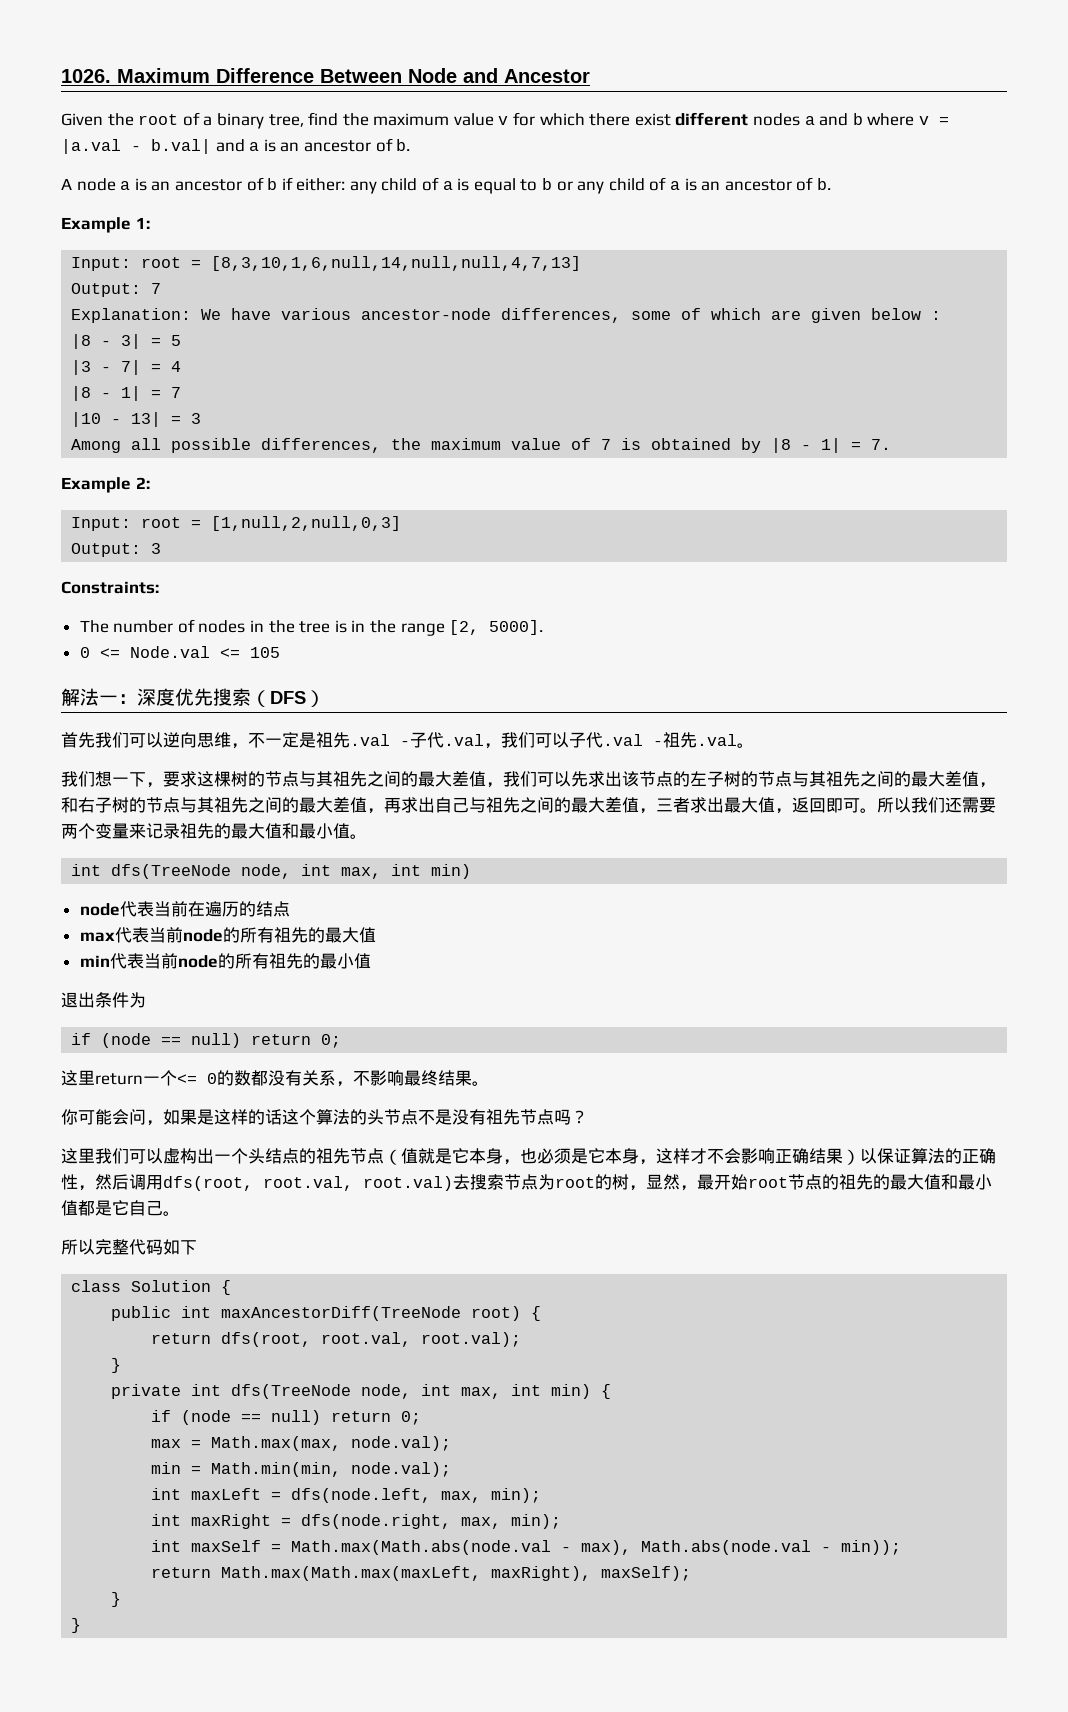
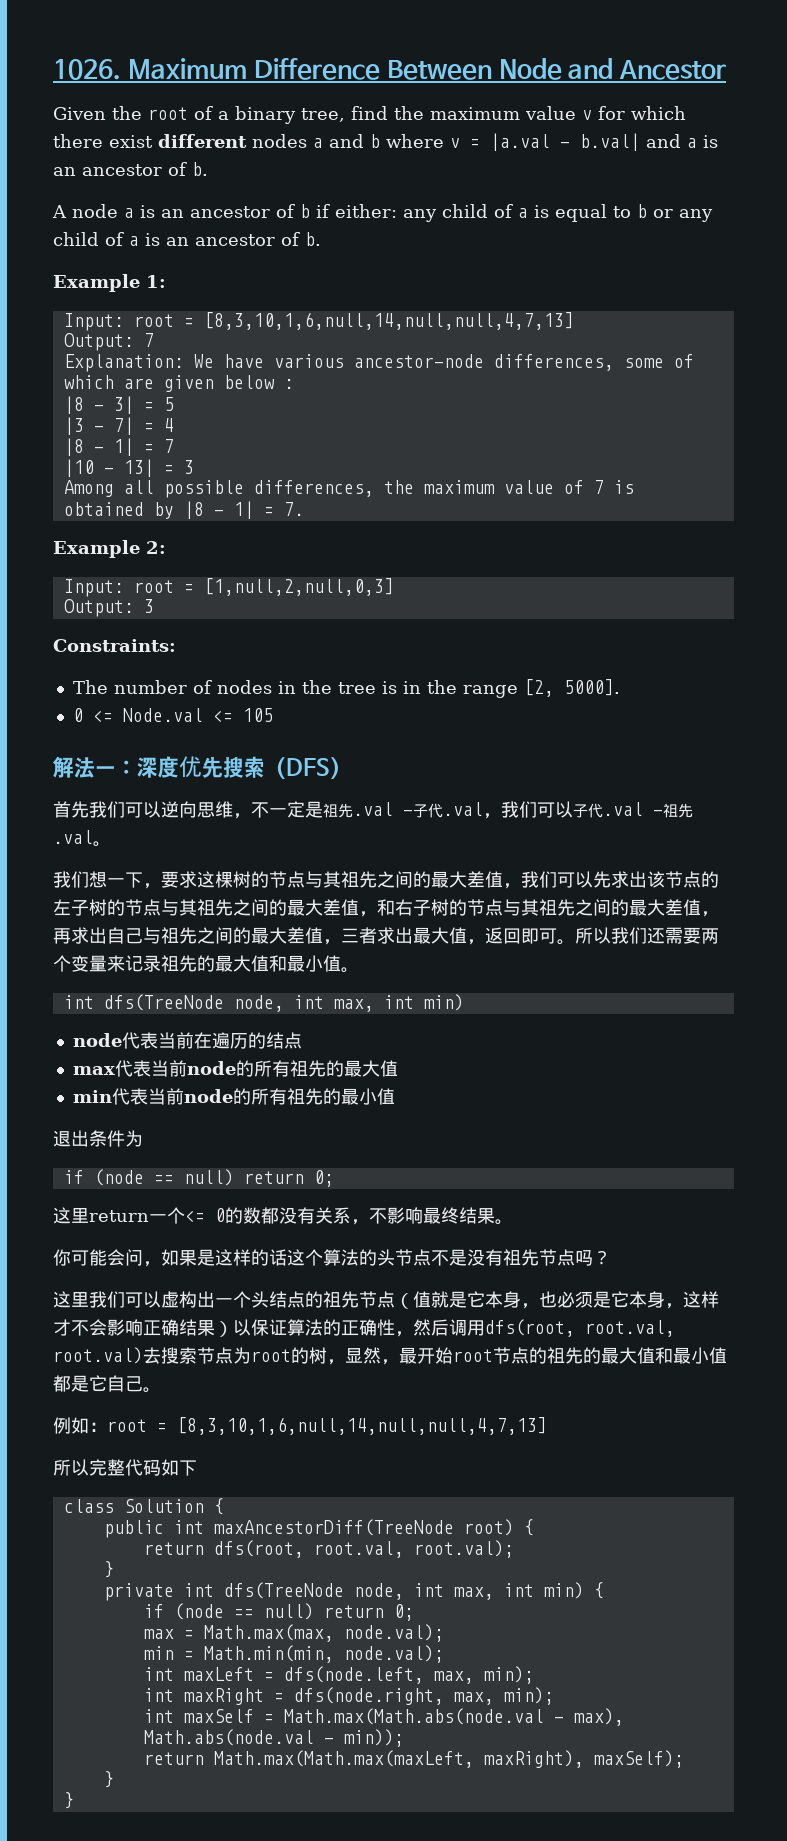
+ 例如：root = [8,3,10,1,6,null,14,null,null,4,7,13]

